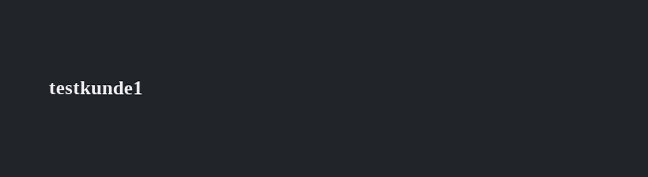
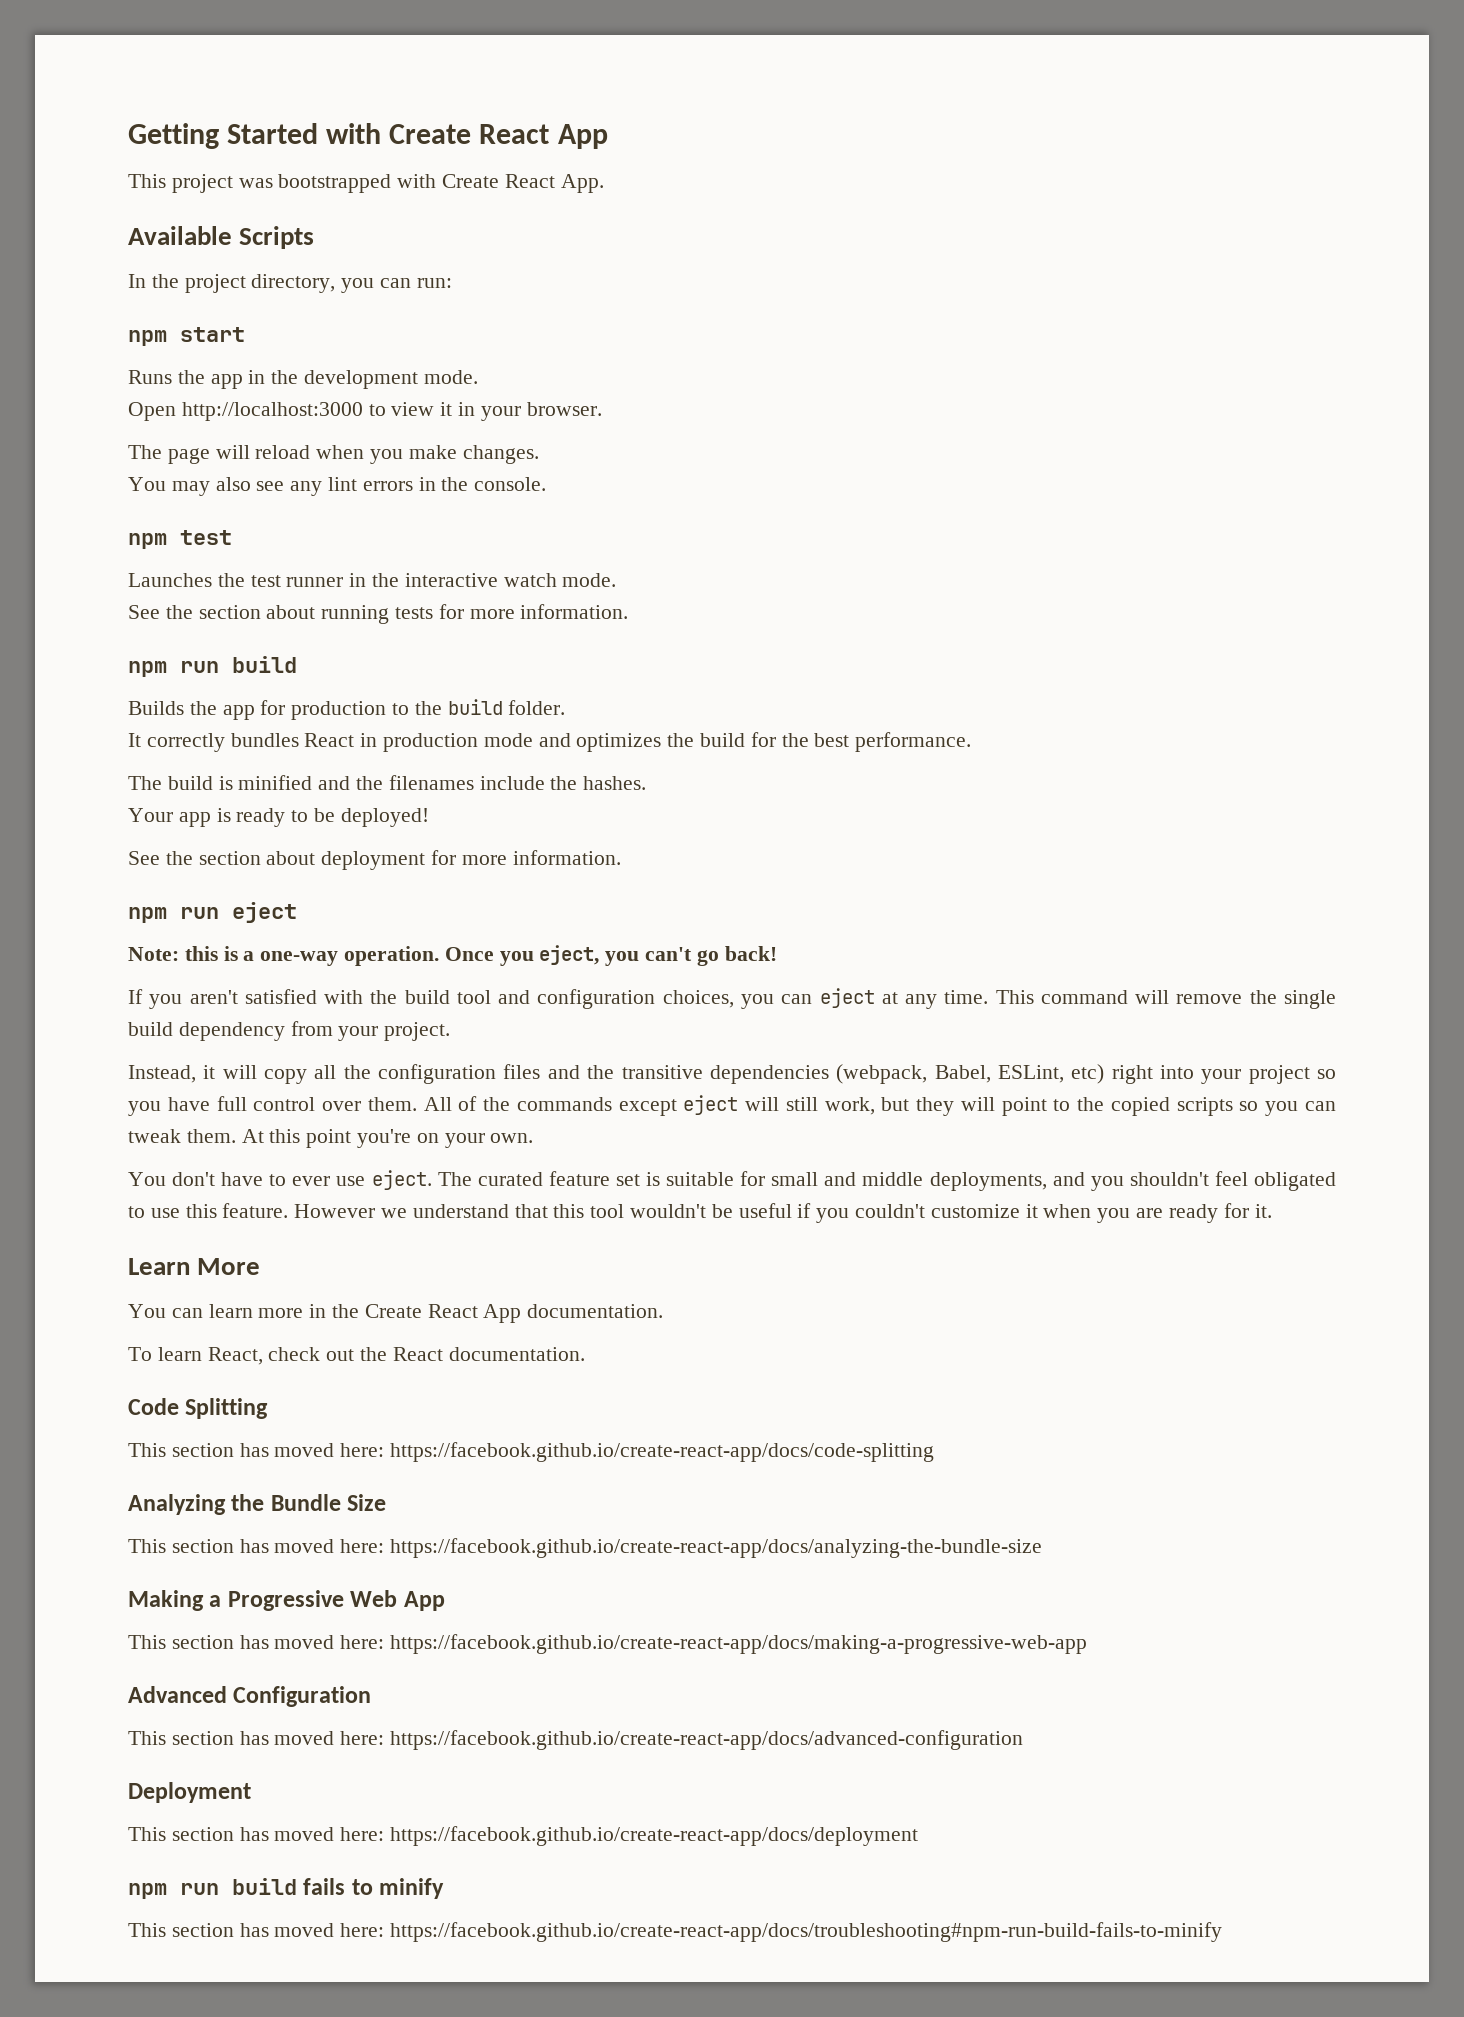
- testkunde1
+ Getting Started with Create React App
+ This project was bootstrapped with Create React App.
+ Available Scripts
+ In the project directory, you can run:
+ npm start
+ Runs the app in the development mode.
+ Open http://localhost:3000 to view it in your browser.
+ The page will reload when you make changes.
+ You may also see any lint errors in the console.
+ npm test
+ Launches the test runner in the interactive watch mode.
+ See the section about running tests for more information.
+ npm run build
+ Builds the app for production to the build folder.
+ It correctly bundles React in production mode and optimizes the build for the best performance.
+ The build is minified and the filenames include the hashes.
+ Your app is ready to be deployed!
+ See the section about deployment for more information.
+ npm run eject
+ Note: this is a one-way operation. Once you eject, you can't go back!
+ If you aren't satisfied with the build tool and configuration choices, you can eject at any time. This command will remove the single build dependency from your project.
+ Instead, it will copy all the configuration files and the transitive dependencies (webpack, Babel, ESLint, etc) right into your project so you have full control over them. All of the commands except eject will still work, but they will point to the copied scripts so you can tweak them. At this point you're on your own.
+ You don't have to ever use eject. The curated feature set is suitable for small and middle deployments, and you shouldn't feel obligated to use this feature. However we understand that this tool wouldn't be useful if you couldn't customize it when you are ready for it.
+ Learn More
+ You can learn more in the Create React App documentation.
+ To learn React, check out the React documentation.
+ Code Splitting
+ This section has moved here: https://facebook.github.io/create-react-app/docs/code-splitting
+ Analyzing the Bundle Size
+ This section has moved here: https://facebook.github.io/create-react-app/docs/analyzing-the-bundle-size
+ Making a Progressive Web App
+ This section has moved here: https://facebook.github.io/create-react-app/docs/making-a-progressive-web-app
+ Advanced Configuration
+ This section has moved here: https://facebook.github.io/create-react-app/docs/advanced-configuration
+ Deployment
+ This section has moved here: https://facebook.github.io/create-react-app/docs/deployment
+ npm run build fails to minify
+ This section has moved here: https://facebook.github.io/create-react-app/docs/troubleshooting#npm-run-build-fails-to-minify

